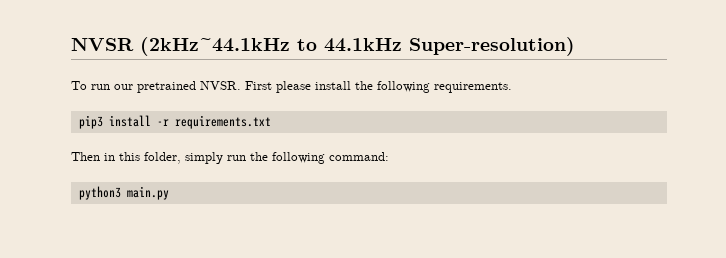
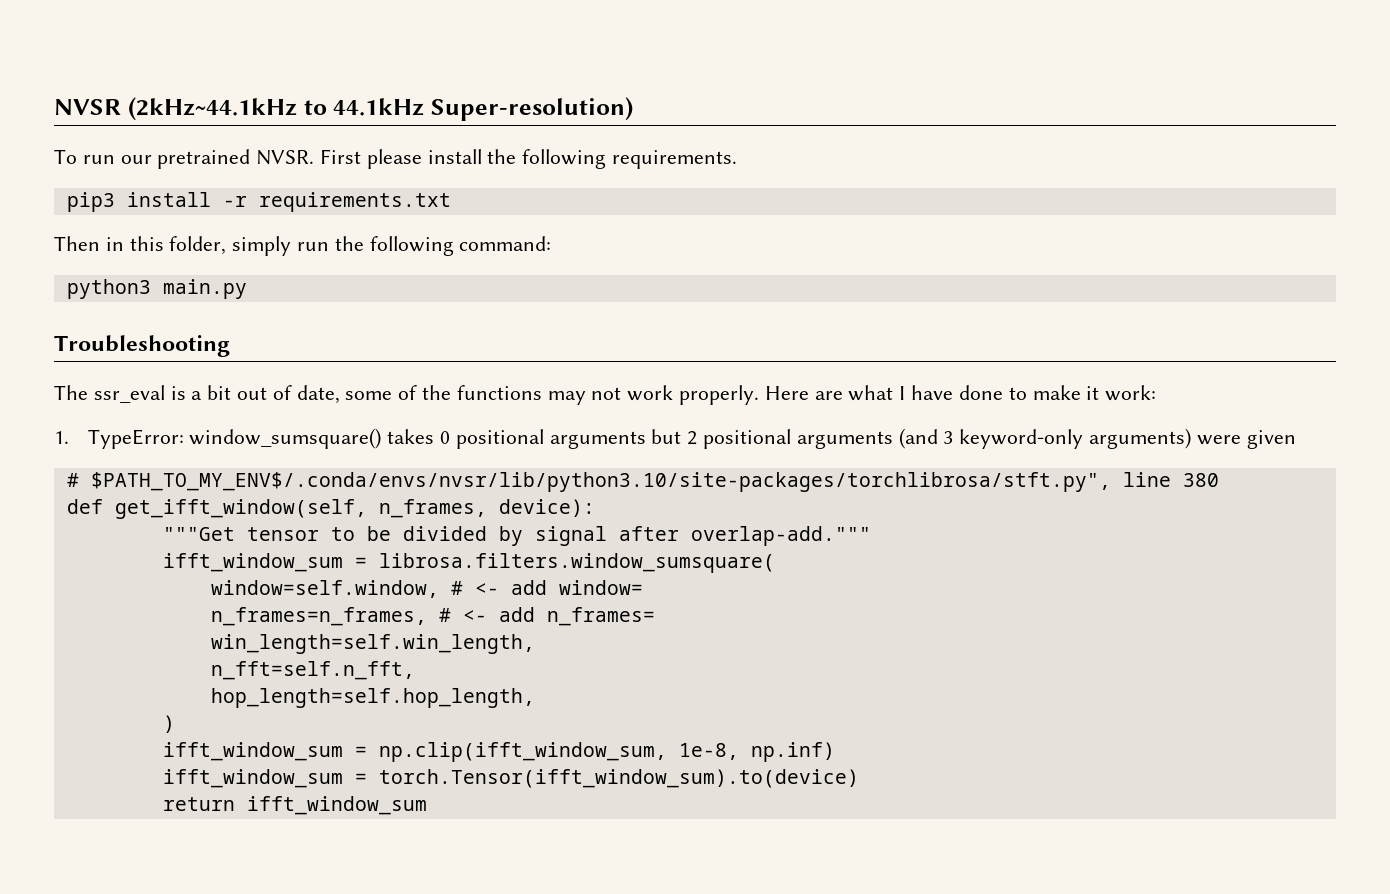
+ Troubleshooting
+ The ssr_eval is a bit out of date, some of the functions may not work properly. Here are what I have done to make it work:
+ 1. TypeError: window_sumsquare() takes 0 positional arguments but 2 positional arguments (and 3 keyword-only arguments) were given
+ # $PATH_TO_MY_ENV$/.conda/envs/nvsr/lib/python3.10/site-packages/torchlibrosa/stft.py", line 380
+ def get_ifft_window(self, n_frames, device):
+ """Get tensor to be divided by signal after overlap-add."""
+ ifft_window_sum = librosa.filters.window_sumsquare(
+ window=self.window, # <- add window=
+ n_frames=n_frames, # <- add n_frames=
+ win_length=self.win_length,
+ n_fft=self.n_fft,
+ hop_length=self.hop_length,
+ )
+ ifft_window_sum = np.clip(ifft_window_sum, 1e-8, np.inf)
+ ifft_window_sum = torch.Tensor(ifft_window_sum).to(device)
+ return ifft_window_sum

